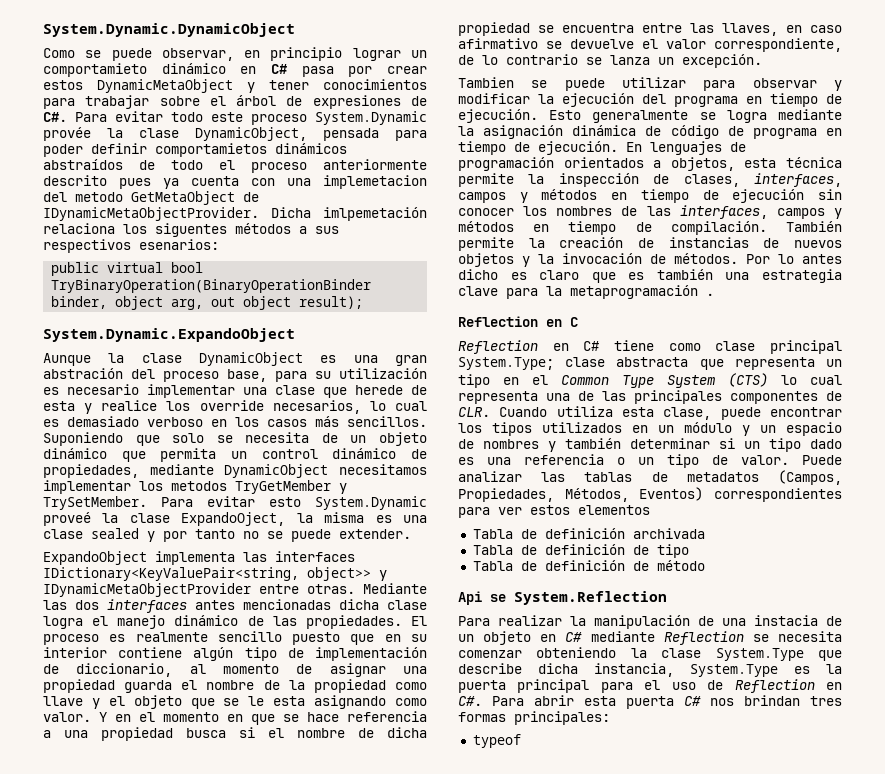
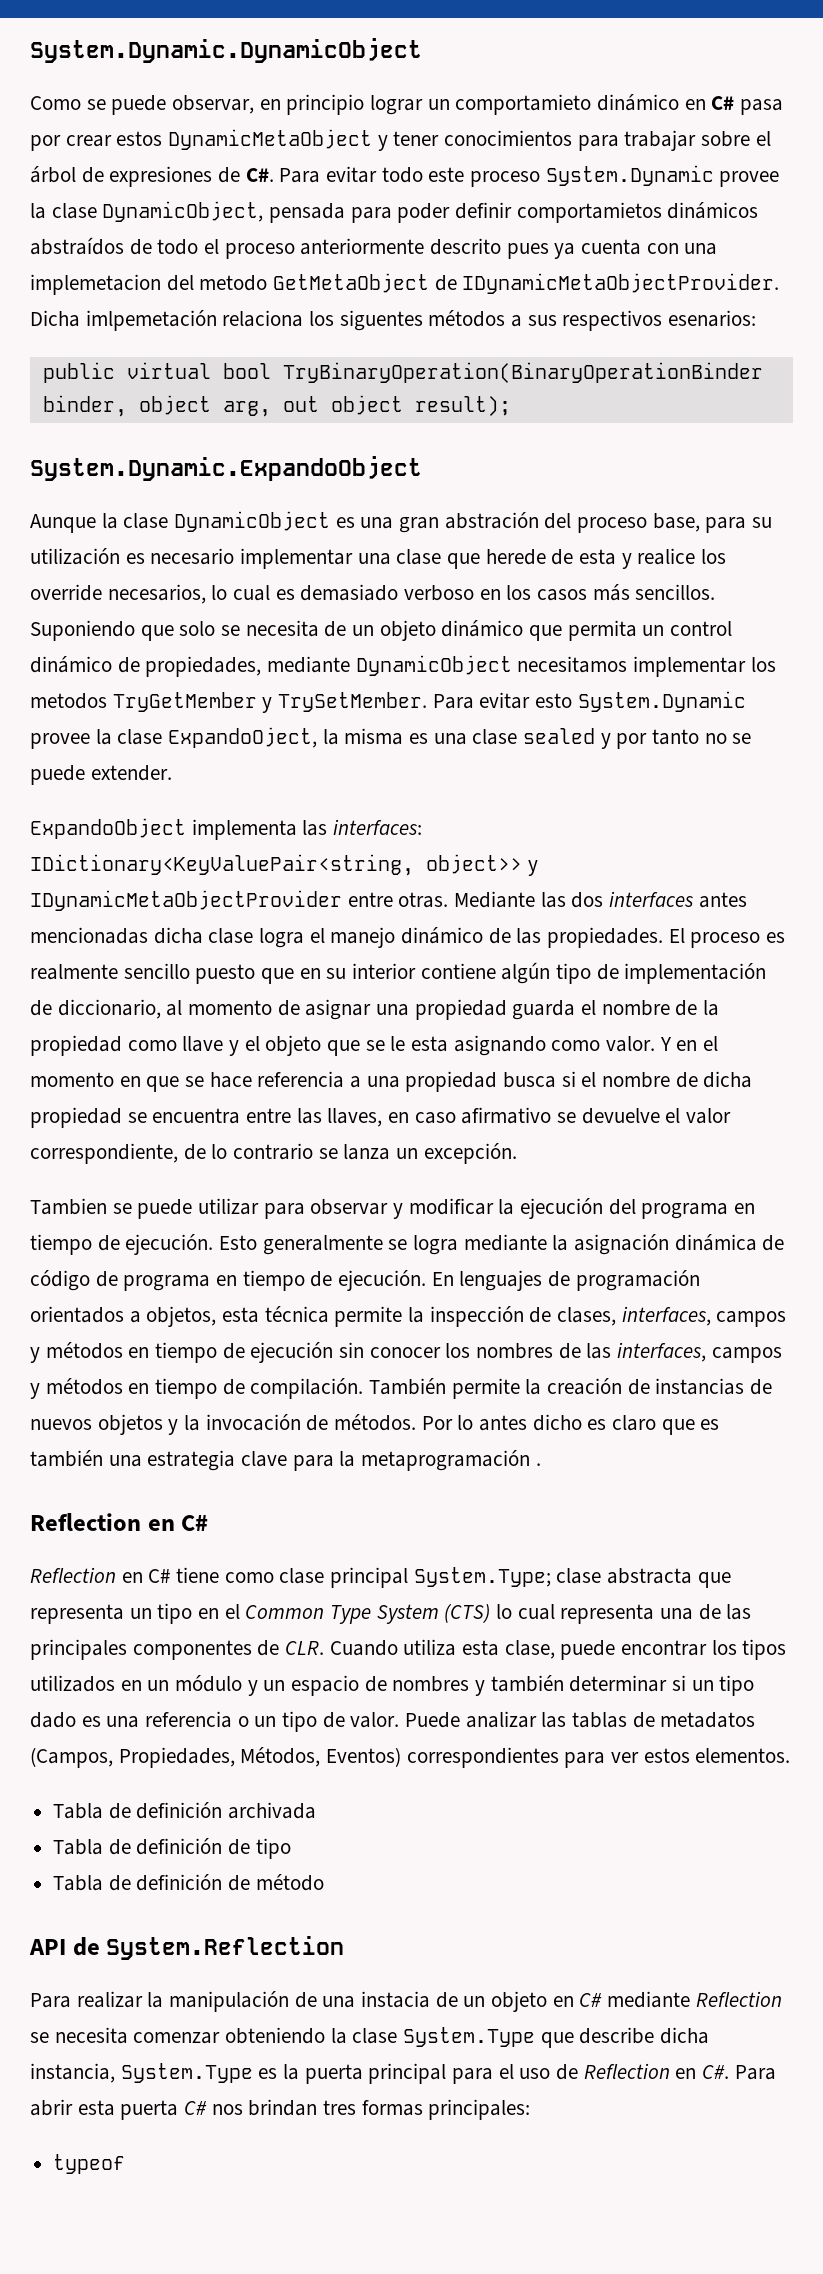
- Como se puede observar, en principio lograr un comportamieto dinámico en C# pasa por crear estos DynamicMetaObject y tener conocimientos para trabajar sobre el árbol de expresiones de C#. Para evitar todo este proceso System.Dynamic provée la clase DynamicObject, pensada para poder definir comportamietos dinámicos abstraídos de todo el proceso anteriormente descrito pues ya cuenta con una implemetacion del metodo GetMetaObject de IDynamicMetaObjectProvider.
+ Como se puede observar, en principio lograr un comportamieto dinámico en C# pasa por crear estos DynamicMetaObject y tener conocimientos para trabajar sobre el árbol de expresiones de C#. Para evitar todo este proceso System.Dynamic provee la clase DynamicObject, pensada para poder definir comportamietos dinámicos abstraídos de todo el proceso anteriormente descrito pues ya cuenta con una implemetacion del metodo GetMetaObject de IDynamicMetaObjectProvider.
- Para evitar esto System.Dynamic proveé la clase ExpandoOject, la misma es una clase sealed y por tanto no se puede extender.
+ Para evitar esto System.Dynamic provee la clase ExpandoOject, la misma es una clase sealed y por tanto no se puede extender.
- ExpandoObject implementa las interfaces IDictionary<KeyValuePair<string, object>> y IDynamicMetaObjectProvider entre otras.
+ ExpandoObject implementa las interfaces: IDictionary<KeyValuePair<string, object>> y IDynamicMetaObjectProvider entre otras.
  Por lo antes dicho es claro que es también una estrategia clave para la metaprogramación .
- Reflection en C
+ Reflection en C#
- Puede analizar las tablas de metadatos (Campos, Propiedades, Métodos, Eventos) correspondientes para ver estos elementos
+ Puede analizar las tablas de metadatos (Campos, Propiedades, Métodos, Eventos) correspondientes para ver estos elementos.
- Api se System.Reflection
+ API de System.Reflection

